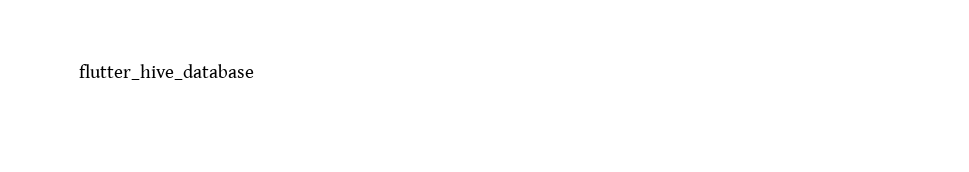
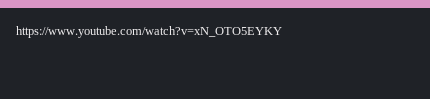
- flutter_hive_database
+ https://www.youtube.com/watch?v=xN_OTO5EYKY

